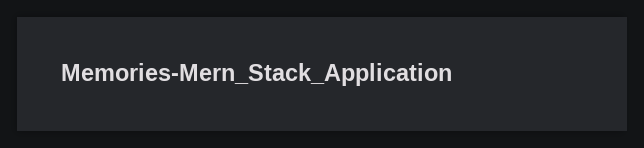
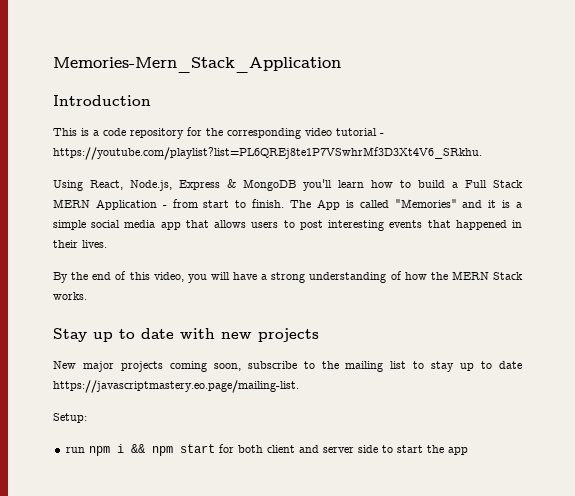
+ Introduction
+ This is a code repository for the corresponding video tutorial - https://youtube.com/playlist?list=PL6QREj8te1P7VSwhrMf3D3Xt4V6_SRkhu.
+ Using React, Node.js, Express & MongoDB you'll learn how to build a Full Stack MERN Application - from start to finish. The App is called "Memories" and it is a simple social media app that allows users to post interesting events that happened in their lives.
+ By the end of this video, you will have a strong understanding of how the MERN Stack works.
+ Stay up to date with new projects
+ New major projects coming soon, subscribe to the mailing list to stay up to date https://javascriptmastery.eo.page/mailing-list.
+ Setup:
+ run npm i && npm start for both client and server side to start the app

